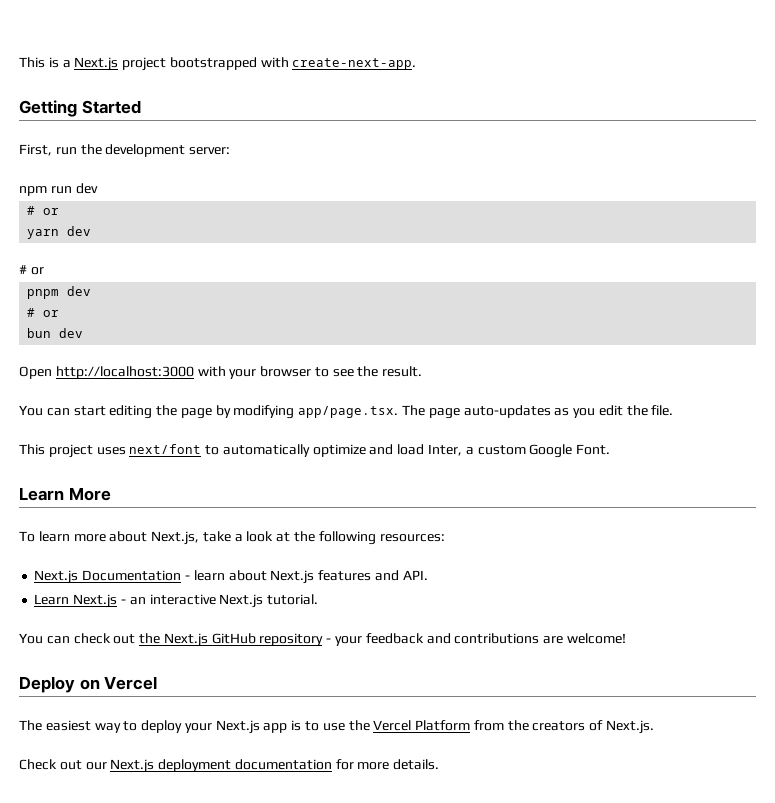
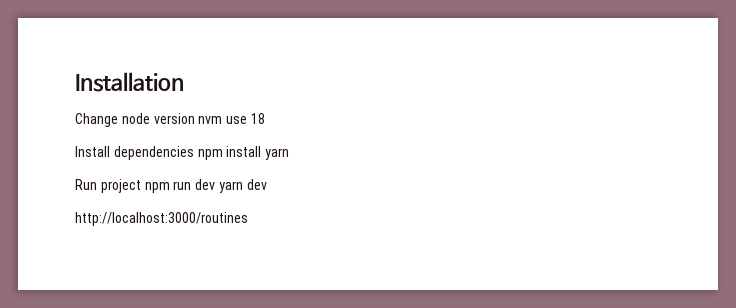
- This is a Next.js project bootstrapped with create-next-app.
- Getting Started
- First, run the development server:
- npm run dev
- # or
- yarn dev
- # or
- pnpm dev
- # or
- bun dev
- Open http://localhost:3000 with your browser to see the result.
- You can start editing the page by modifying app/page.tsx. The page auto-updates as you edit the file.
- This project uses next/font to automatically optimize and load Inter, a custom Google Font.
- Learn More
- To learn more about Next.js, take a look at the following resources:
- Next.js Documentation - learn about Next.js features and API.
- Learn Next.js - an interactive Next.js tutorial.
- You can check out the Next.js GitHub repository - your feedback and contributions are welcome!
- Deploy on Vercel
- The easiest way to deploy your Next.js app is to use the Vercel Platform from the creators of Next.js.
- Check out our Next.js deployment documentation for more details.
+ Installation
+ Change node version nvm use 18
+ Install dependencies npm install yarn
+ Run project npm run dev yarn dev
+ http://localhost:3000/routines

